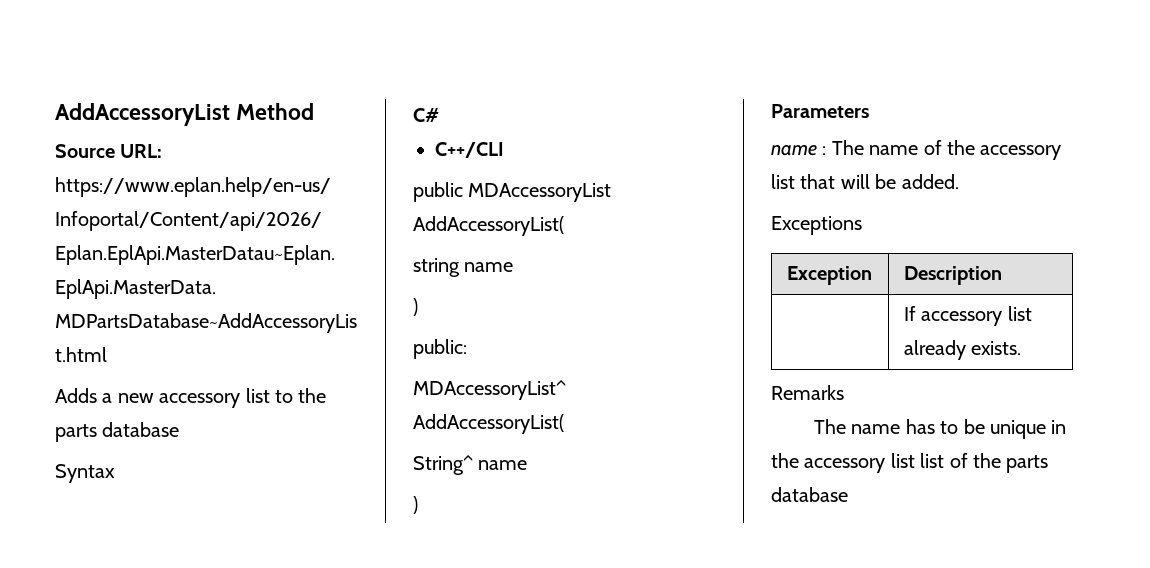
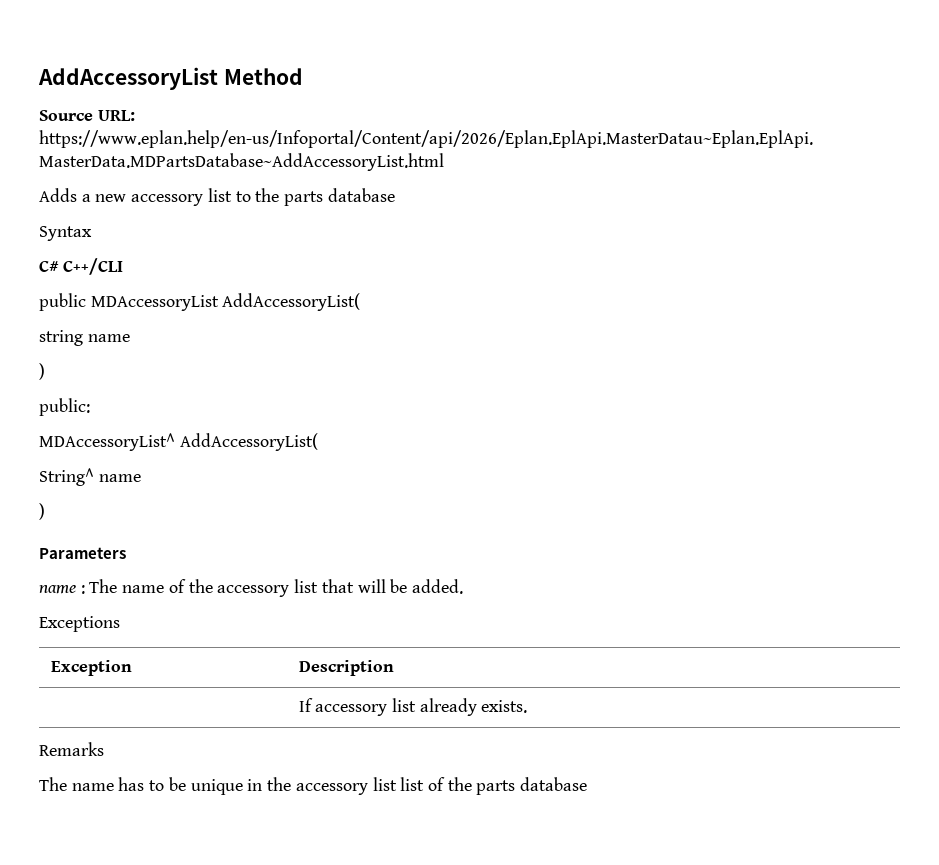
- C#
- C++/CLI
+ C# C++/CLI

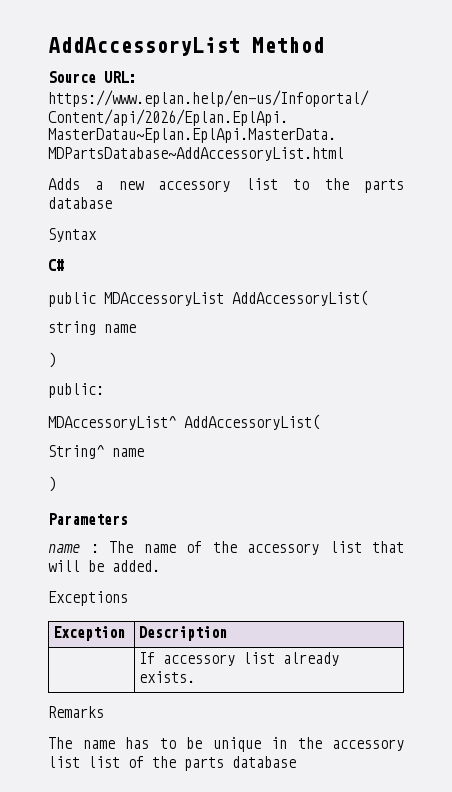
- C# C++/CLI
+ C#

